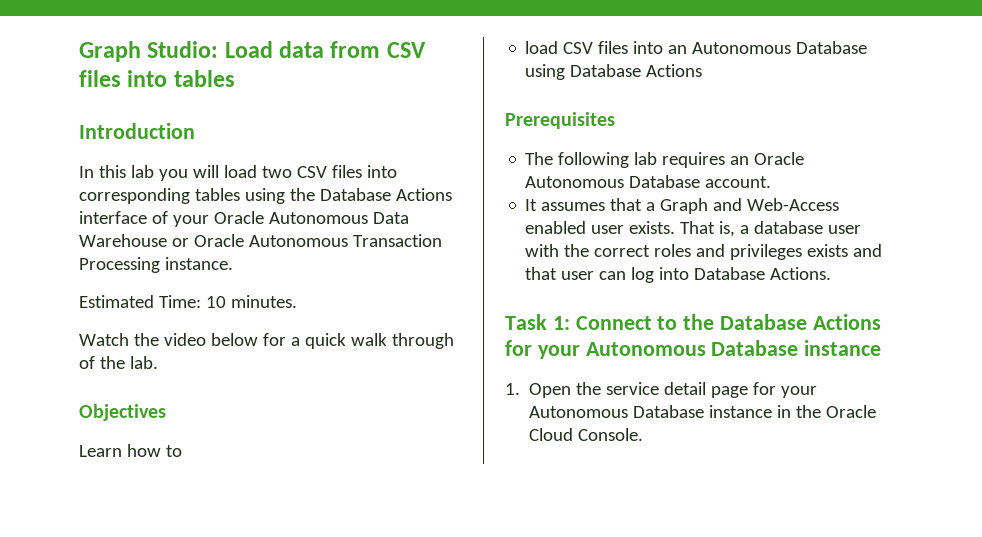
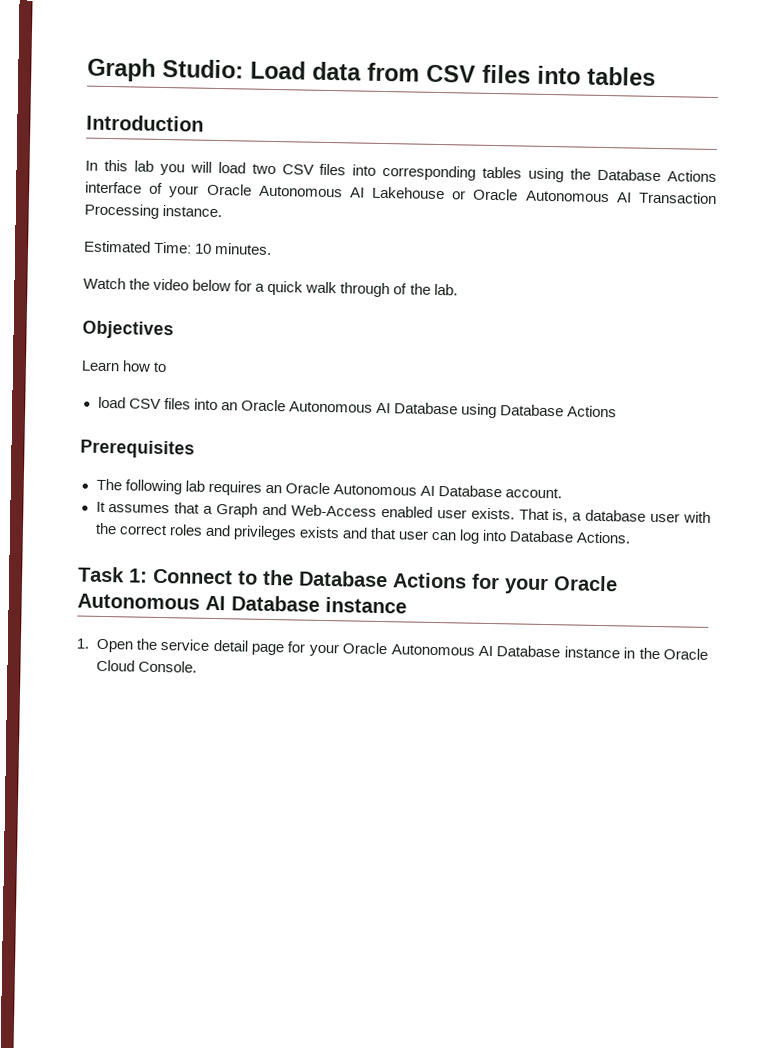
- In this lab you will load two CSV files into corresponding tables using the Database Actions interface of your Oracle Autonomous Data Warehouse or Oracle Autonomous Transaction Processing instance.
+ In this lab you will load two CSV files into corresponding tables using the Database Actions interface of your Oracle Autonomous AI Lakehouse or Oracle Autonomous AI Transaction Processing instance.
- load CSV files into an Autonomous Database using Database Actions
+ load CSV files into an Oracle Autonomous AI Database using Database Actions
- The following lab requires an Oracle Autonomous Database account.
+ The following lab requires an Oracle Autonomous AI Database account.
- Task 1: Connect to the Database Actions for your Autonomous Database instance
+ Task 1: Connect to the Database Actions for your Oracle Autonomous AI Database instance
- 1. Open the service detail page for your Autonomous Database instance in the Oracle Cloud Console.
+ 1. Open the service detail page for your Oracle Autonomous AI Database instance in the Oracle Cloud Console.

